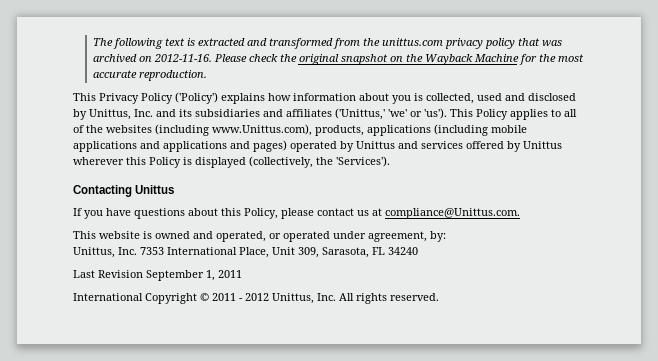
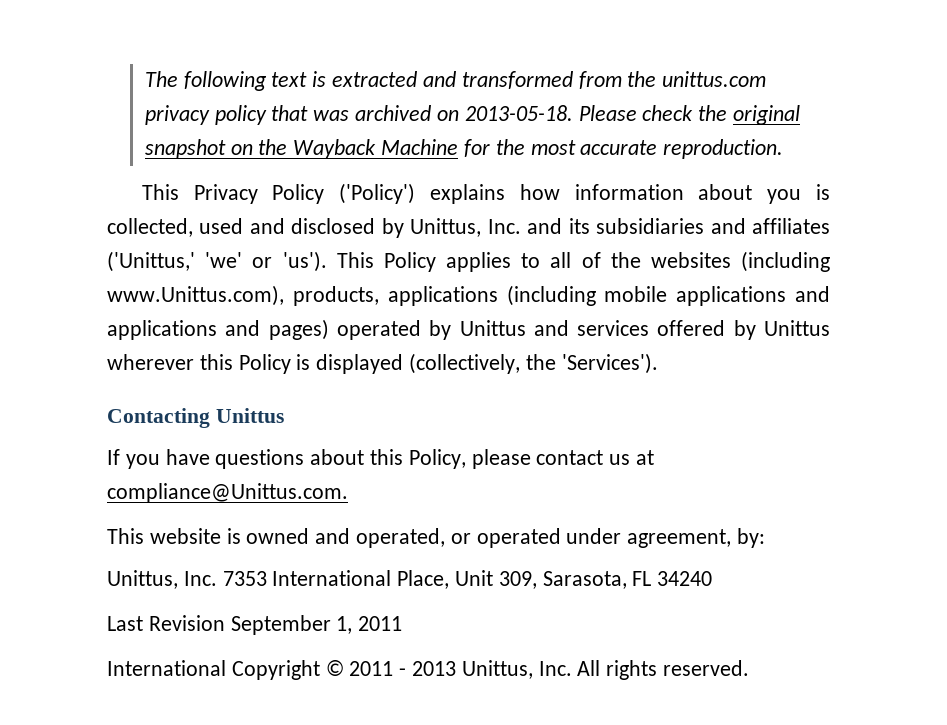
- The following text is extracted and transformed from the unittus.com privacy policy that was archived on 2012-11-16.
+ The following text is extracted and transformed from the unittus.com privacy policy that was archived on 2013-05-18.
- International Copyright © 2011 - 2012 Unittus, Inc. All rights reserved.
+ International Copyright © 2011 - 2013 Unittus, Inc. All rights reserved.

